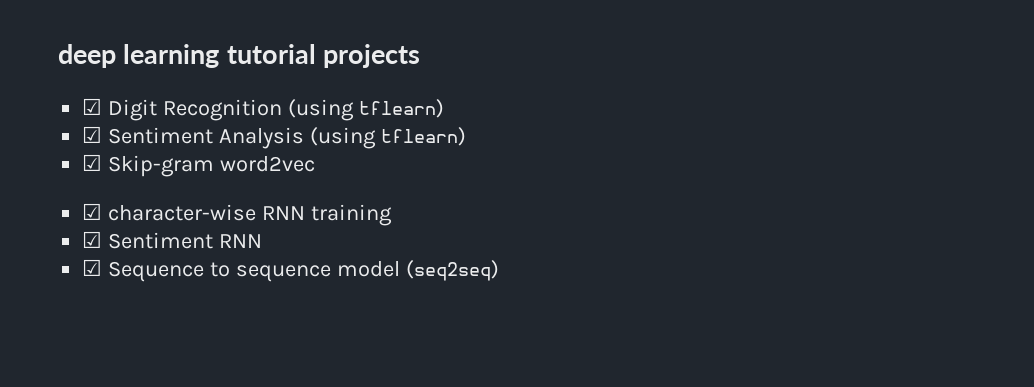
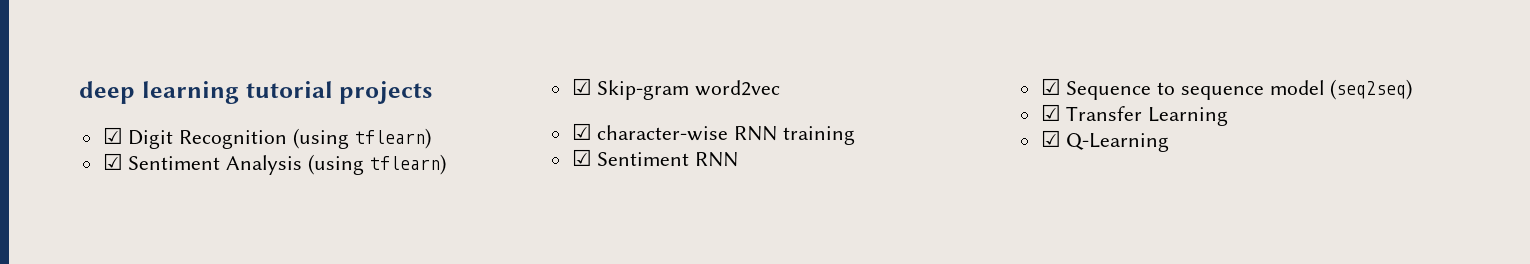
+ ☑ Transfer Learning
+ ☑ Q-Learning

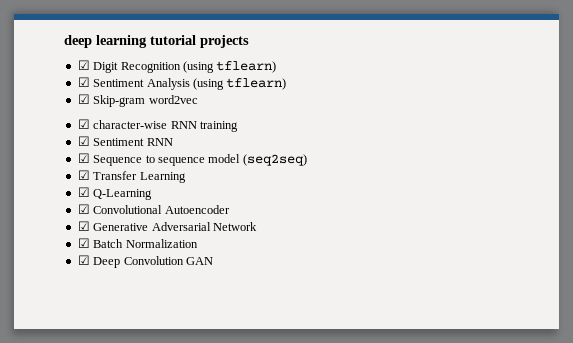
+ ☑ Convolutional Autoencoder
+ ☑ Generative Adversarial Network
+ ☑ Batch Normalization
+ ☑ Deep Convolution GAN

